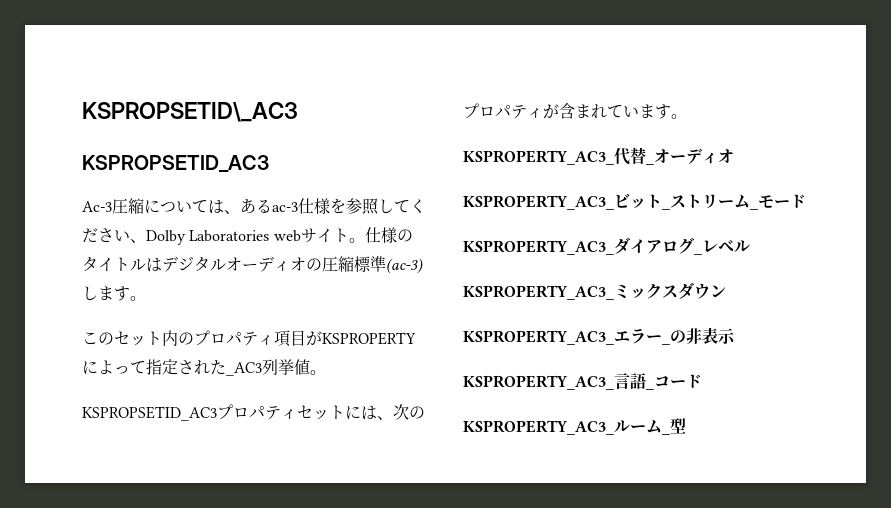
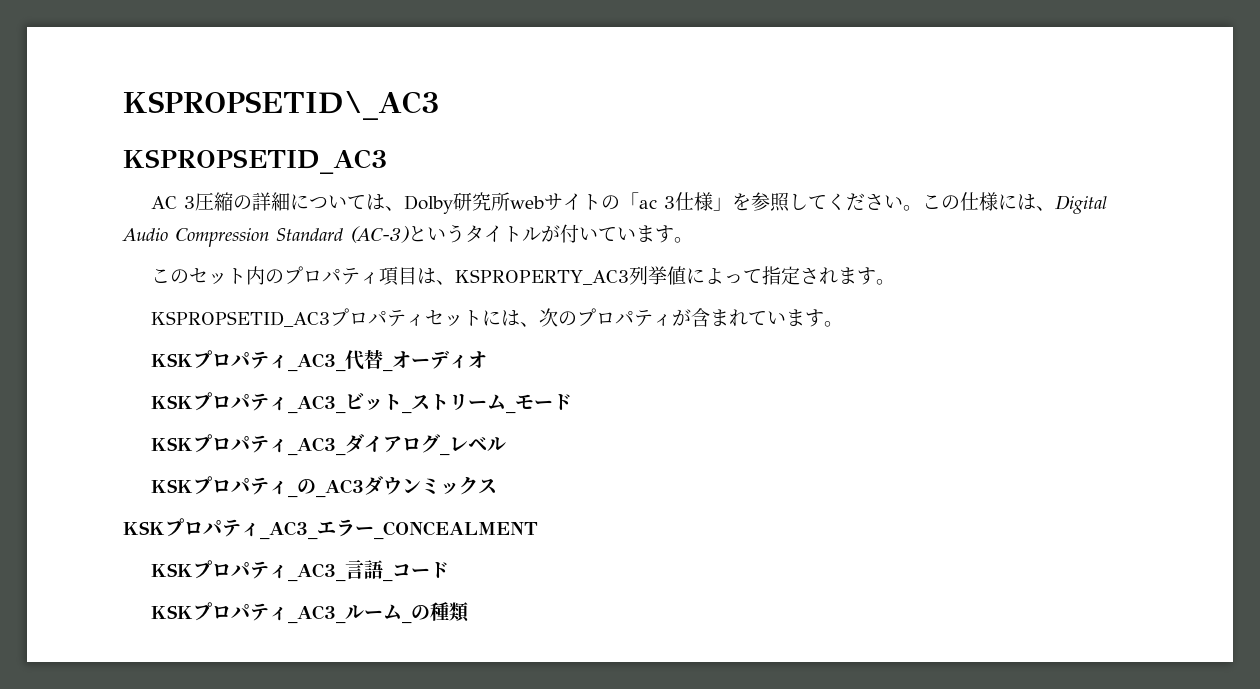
- Ac-3圧縮については、あるac-3仕様を参照してください、Dolby Laboratories webサイト。仕様のタイトルはデジタルオーディオの圧縮標準(ac-3)します。
+ AC 3圧縮の詳細については、Dolby研究所webサイトの「ac 3仕様」を参照してください。この仕様には、Digital Audio Compression Standard (AC-3)というタイトルが付いています。
- このセット内のプロパティ項目がKSPROPERTYによって指定された_AC3列挙値。
+ このセット内のプロパティ項目は、KSPROPERTY_AC3列挙値によって指定されます。
- KSPROPERTY_AC3_代替_オーディオ
+ KSKプロパティ_AC3_代替_オーディオ
- KSPROPERTY_AC3_ビット_ストリーム_モード
+ KSKプロパティ_AC3_ビット_ストリーム_モード
- KSPROPERTY_AC3_ダイアログ_レベル
+ KSKプロパティ_AC3_ダイアログ_レベル
- KSPROPERTY_AC3_ミックスダウン
- KSPROPERTY_AC3_エラー_の非表示
- KSPROPERTY_AC3_言語_コード
+ KSKプロパティ_の_AC3ダウンミックス
+ KSKプロパティ_AC3_エラー_CONCEALMENT
+ KSKプロパティ_AC3_言語_コード
- KSPROPERTY_AC3_ルーム_型
+ KSKプロパティ_AC3_ルーム_の種類

